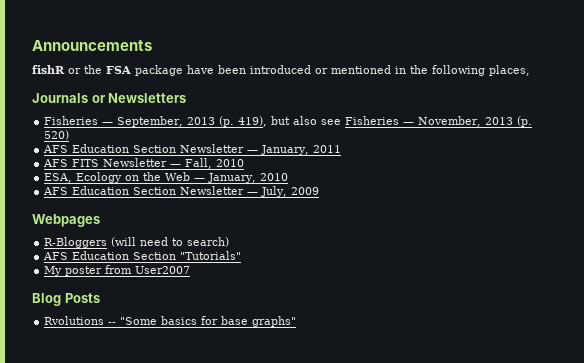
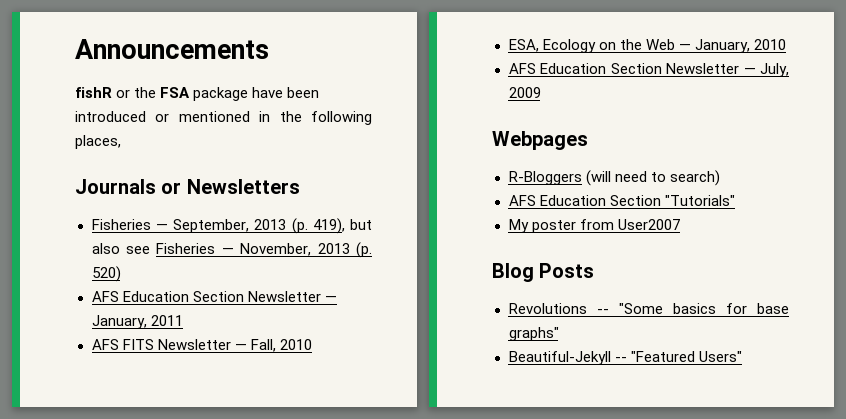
- Rvolutions -- "Some basics for base graphs"
+ Revolutions -- "Some basics for base graphs"
+ Beautiful-Jekyll -- "Featured Users"

